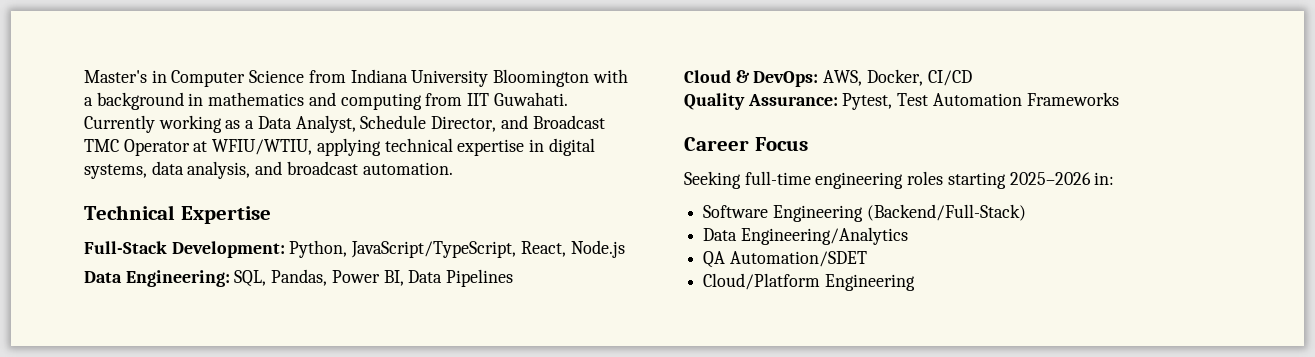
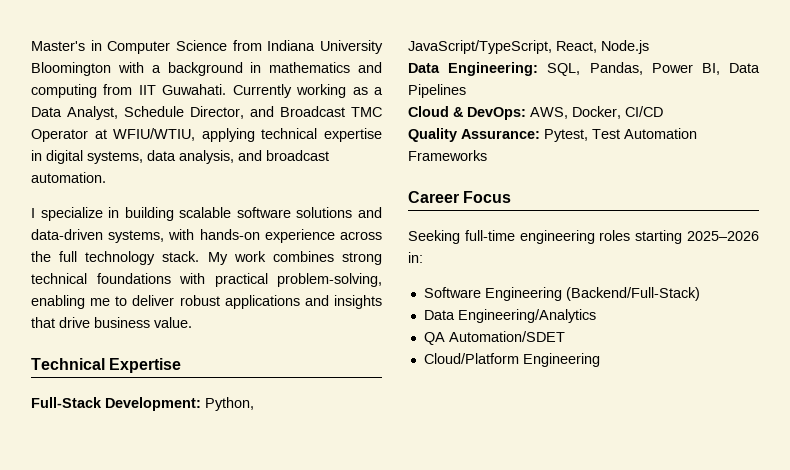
+ I specialize in building scalable software solutions and data-driven systems, with hands-on experience across the full technology stack. My work combines strong technical foundations with practical problem-solving, enabling me to deliver robust applications and insights that drive business value.

